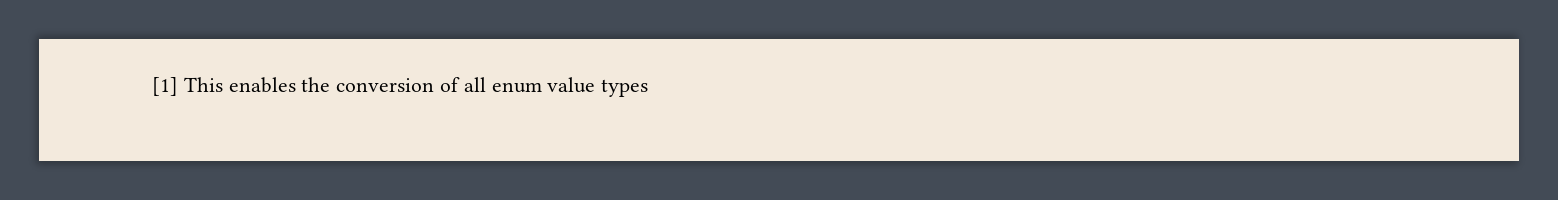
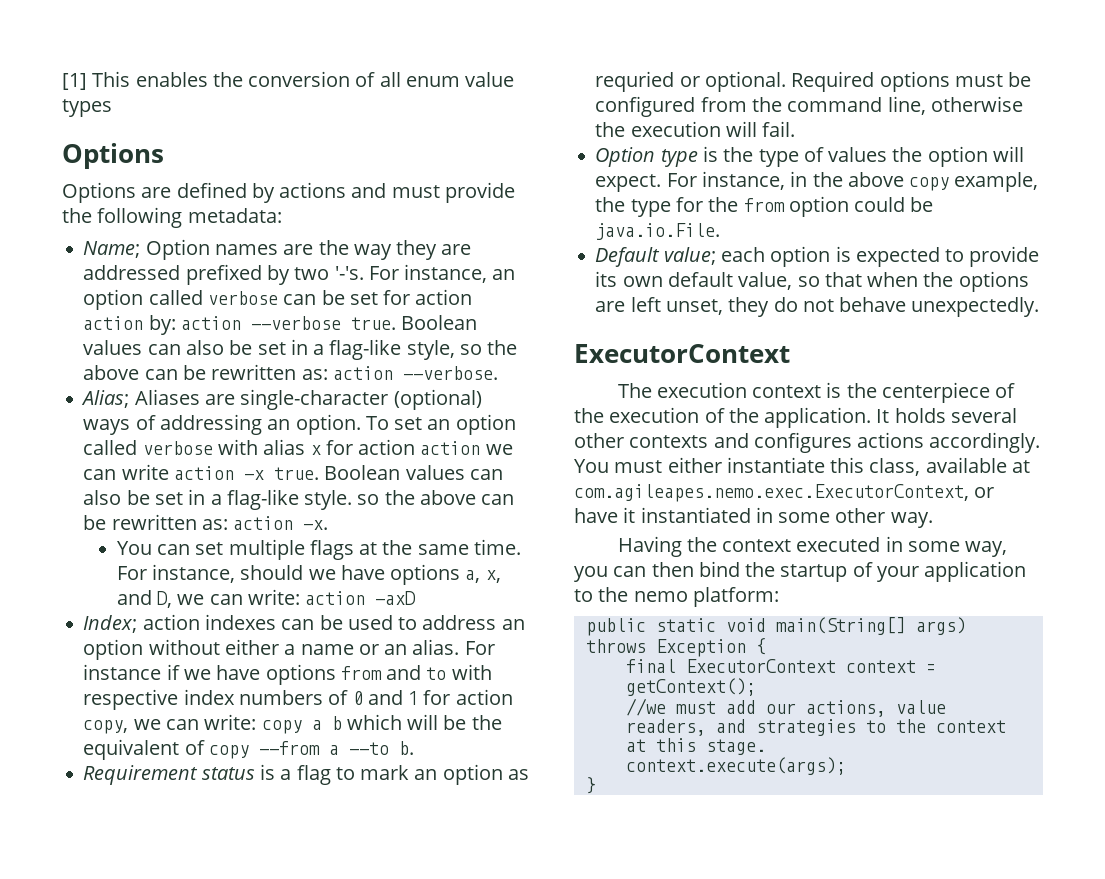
  [1] This enables the conversion of all enum value types
+ Options
+ Options are defined by actions and must provide the following metadata:
+ Name; Option names are the way they are addressed prefixed by two '-'s. For instance, an option called verbose can be set for action action by: action --verbose true. Boolean values can also be set in a flag-like style, so the above can be rewritten as: action --verbose.
+ Alias; Aliases are single-character (optional) ways of addressing an option. To set an option called verbose with alias x for action action we can write action -x true. Boolean values can also be set in a flag-like style. so the above can be rewritten as: action -x.
+ You can set multiple flags at the same time. For instance, should we have options a, x, and D, we can write: action -axD
+ Index; action indexes can be used to address an option without either a name or an alias. For instance if we have options from and to with respective index numbers of 0 and 1 for action copy, we can write: copy a b which will be the equivalent of copy --from a --to b.
+ Requirement status is a flag to mark an option as requried or optional. Required options must be configured from the command line, otherwise the execution will fail.
+ Option type is the type of values the option will expect. For instance, in the above copy example, the type for the from option could be java.io.File.
+ Default value; each option is expected to provide its own default value, so that when the options are left unset, they do not behave unexpectedly.
+ ExecutorContext
+ The execution context is the centerpiece of the execution of the application. It holds several other contexts and configures actions accordingly. You must either instantiate this class, available at com.agileapes.nemo.exec.ExecutorContext, or have it instantiated in some other way.
+ Having the context executed in some way, you can then bind the startup of your application to the nemo platform:
+ public static void main(String[] args) throws Exception {
+ final ExecutorContext context = getContext();
+ //we must add our actions, value readers, and strategies to the context at this stage.
+ context.execute(args);
+ }

